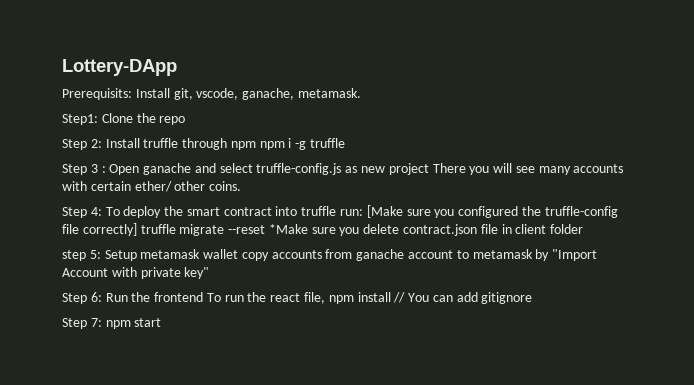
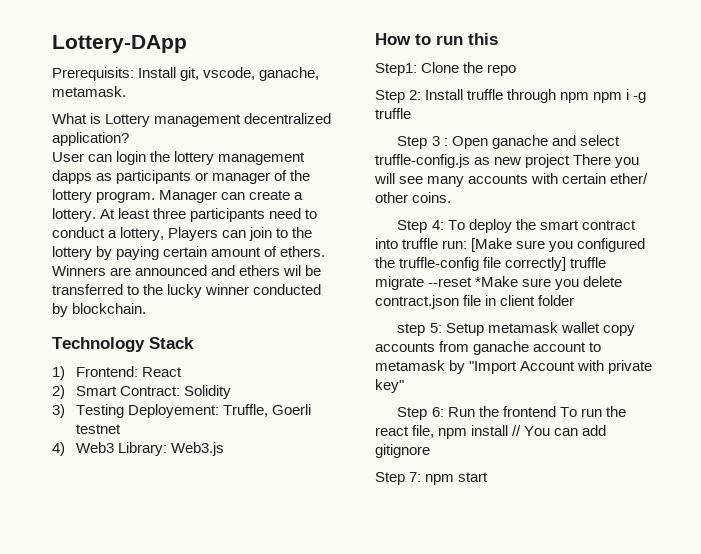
+ What is Lottery management decentralized application?
+ User can login the lottery management dapps as participants or manager of the lottery program. Manager can create a lottery. At least three participants need to conduct a lottery, Players can join to the lottery by paying certain amount of ethers. Winners are announced and ethers wil be transferred to the lucky winner conducted by blockchain.
+ Technology Stack
+ 1) Frontend: React
+ 2) Smart Contract: Solidity
+ 3) Testing Deployement: Truffle, Goerli testnet
+ 4) Web3 Library: Web3.js
+ How to run this

